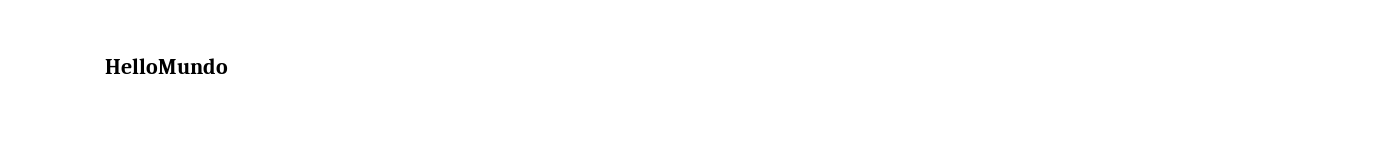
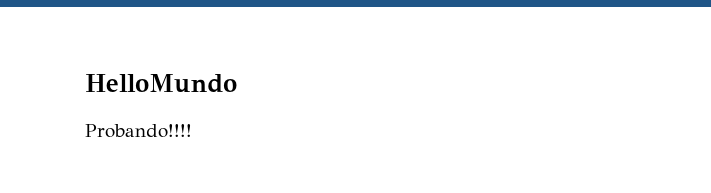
+ Probando!!!!

